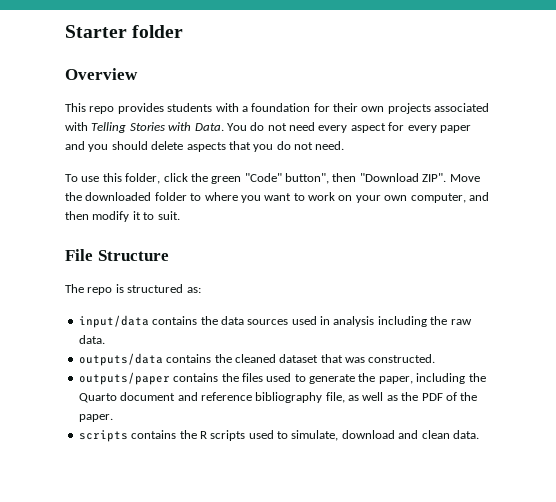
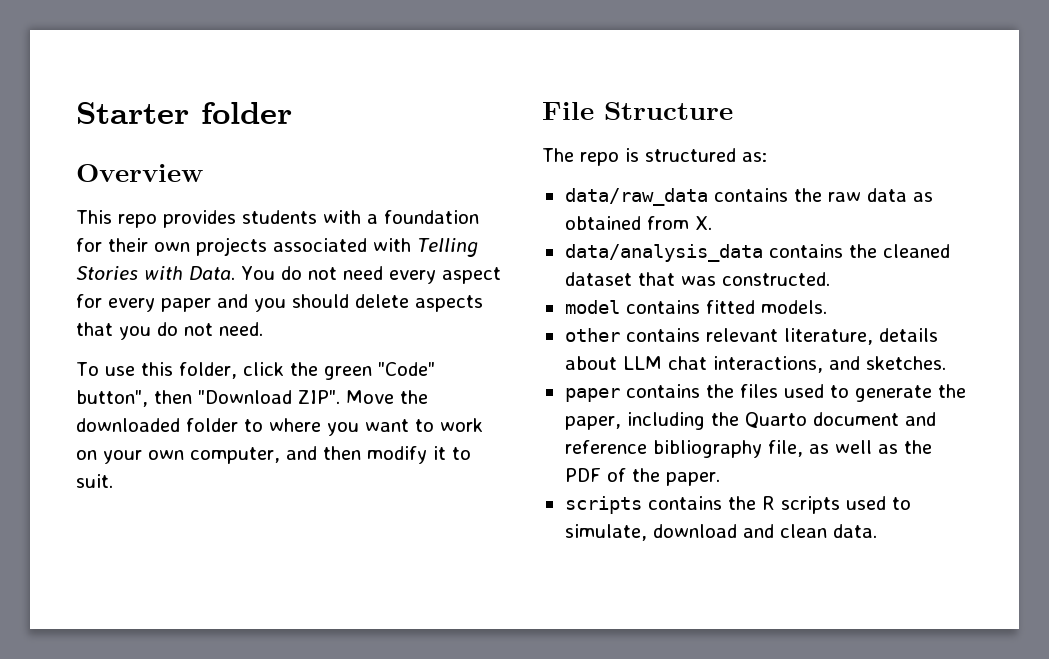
- input/data contains the data sources used in analysis including the raw data.
- outputs/data contains the cleaned dataset that was constructed.
+ data/raw_data contains the raw data as obtained from X.
+ data/analysis_data contains the cleaned dataset that was constructed.
- outputs/paper contains the files used to generate the paper, including the Quarto document and reference bibliography file, as well as the PDF of the paper.
+ model contains fitted models.
+ other contains relevant literature, details about LLM chat interactions, and sketches.
+ paper contains the files used to generate the paper, including the Quarto document and reference bibliography file, as well as the PDF of the paper.

